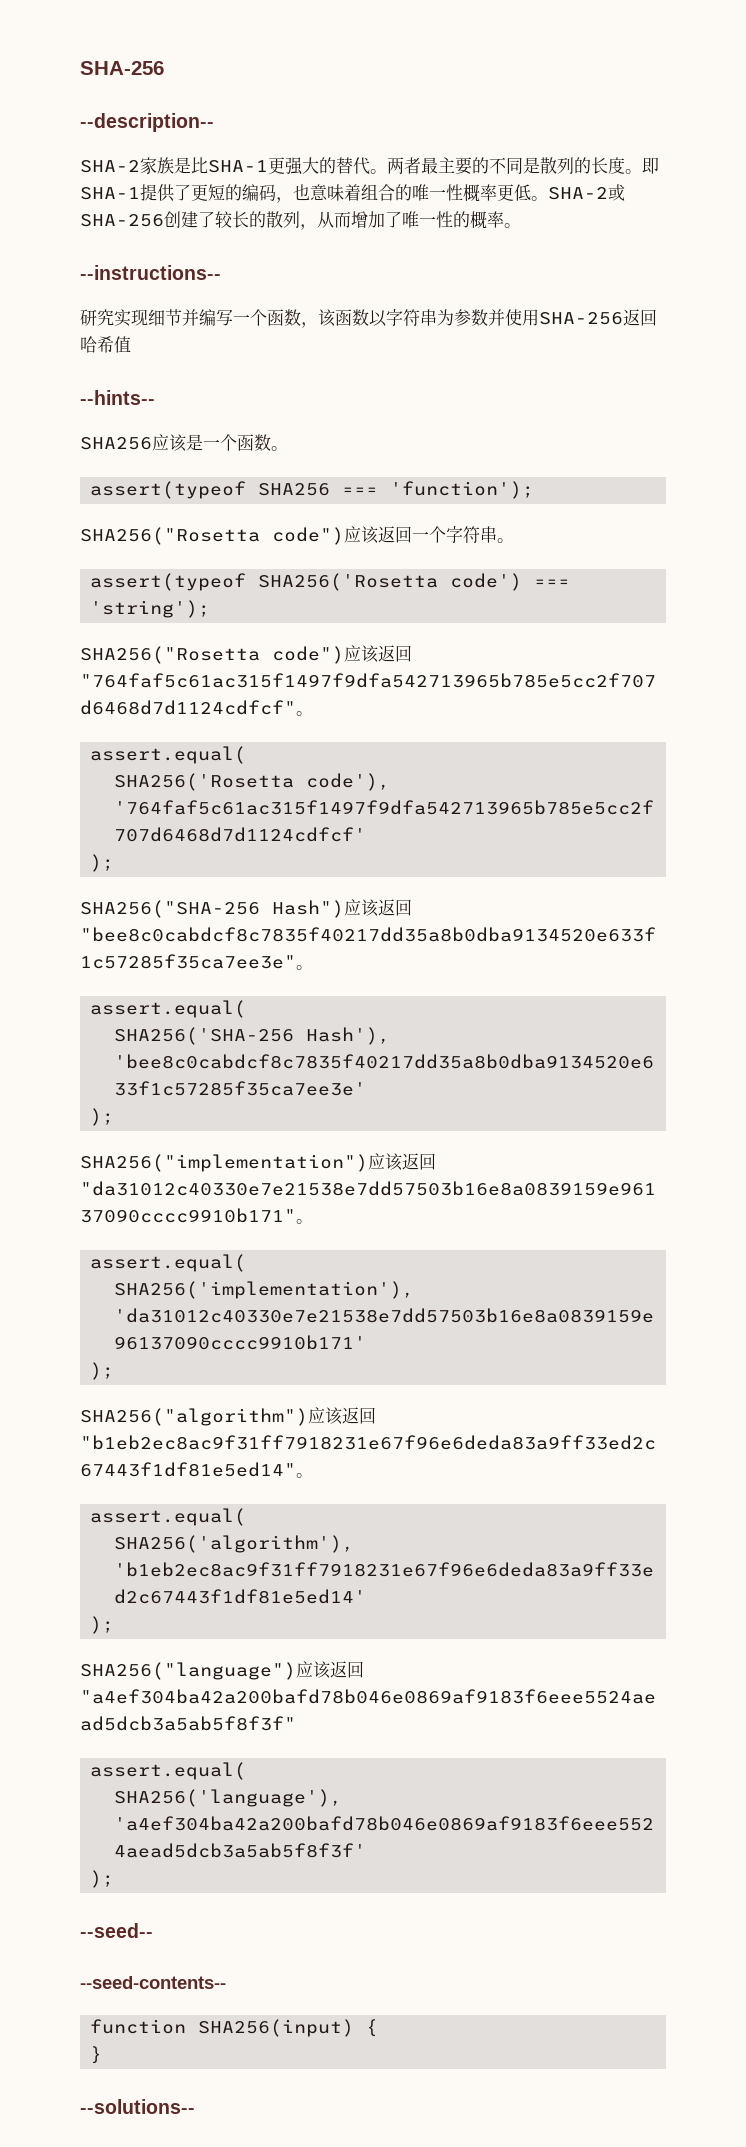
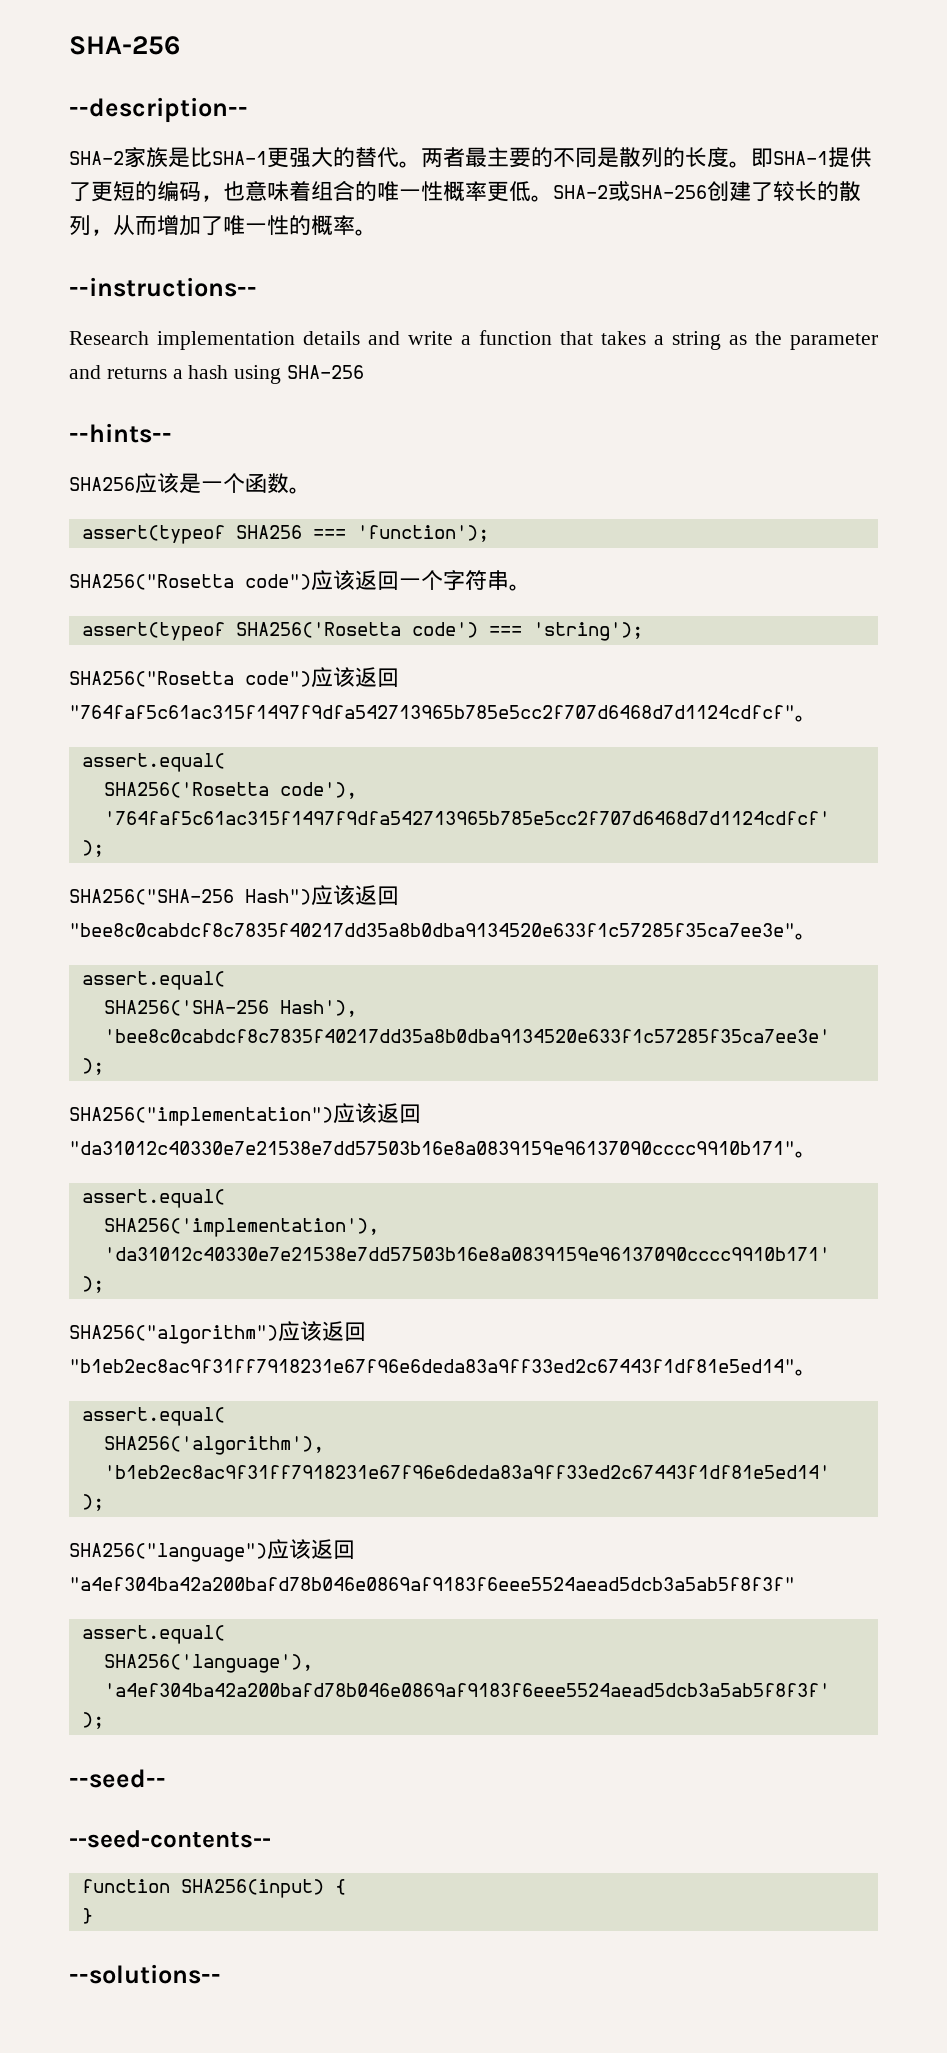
- 研究实现细节并编写一个函数，该函数以字符串为参数并使用SHA-256返回哈希值
+ Research implementation details and write a function that takes a string as the parameter and returns a hash using SHA-256

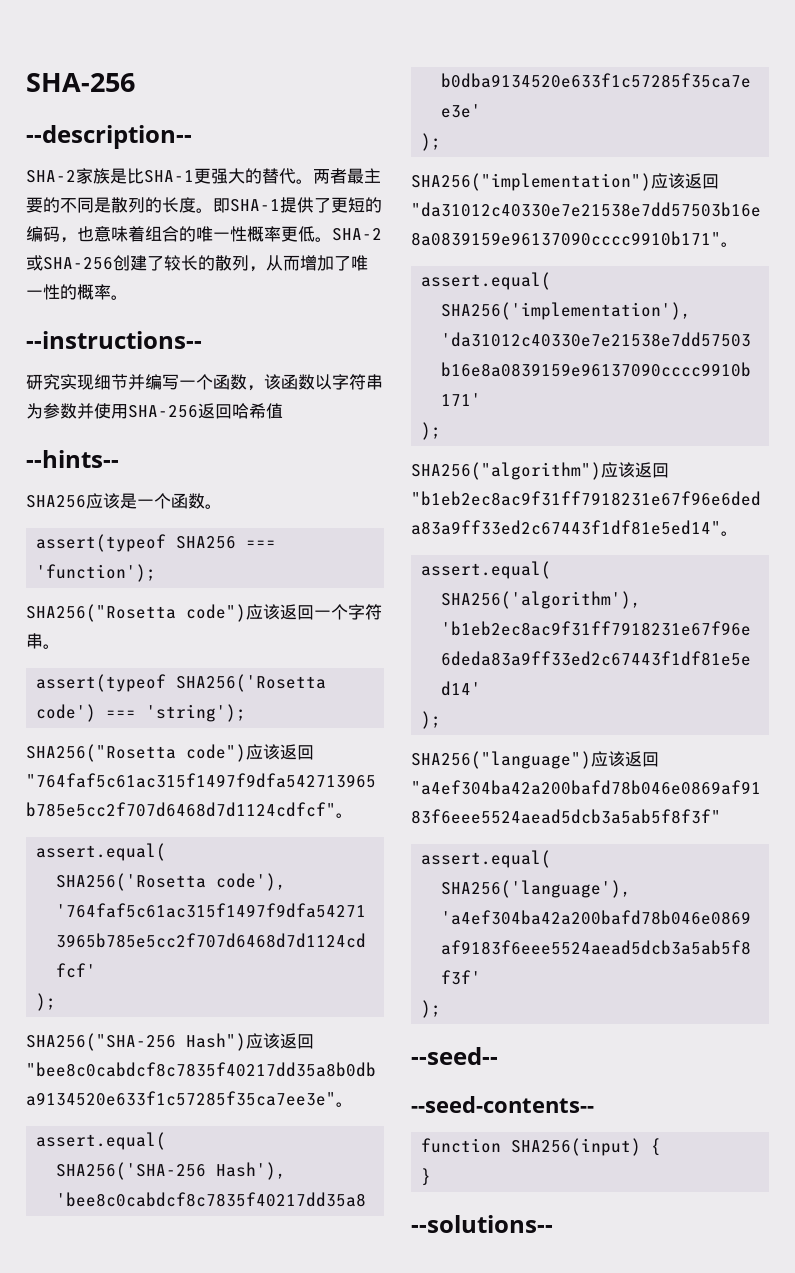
- Research implementation details and write a function that takes a string as the parameter and returns a hash using SHA-256
+ 研究实现细节并编写一个函数，该函数以字符串为参数并使用SHA-256返回哈希值

